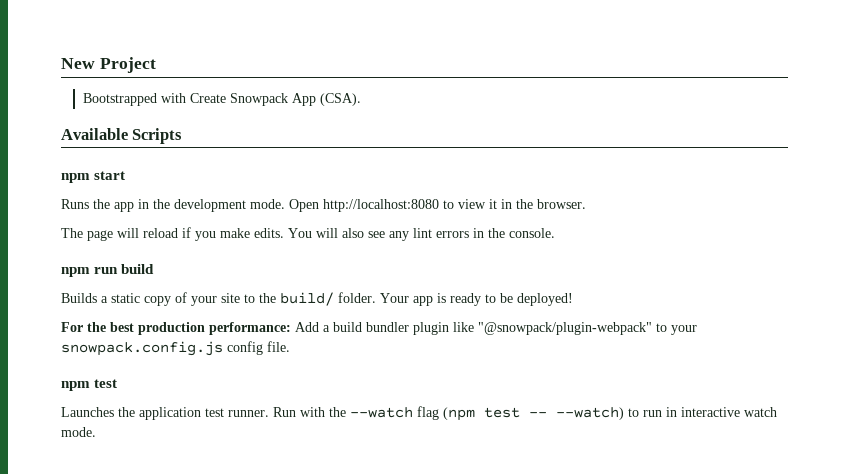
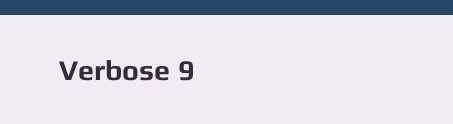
- New Project
- Bootstrapped with Create Snowpack App (CSA).
- Available Scripts
- npm start
- Runs the app in the development mode. Open http://localhost:8080 to view it in the browser.
- The page will reload if you make edits. You will also see any lint errors in the console.
- npm run build
- Builds a static copy of your site to the build/ folder. Your app is ready to be deployed!
- For the best production performance: Add a build bundler plugin like "@snowpack/plugin-webpack" to your snowpack.config.js config file.
- npm test
- Launches the application test runner. Run with the --watch flag (npm test -- --watch) to run in interactive watch mode.
+ Verbose 9

